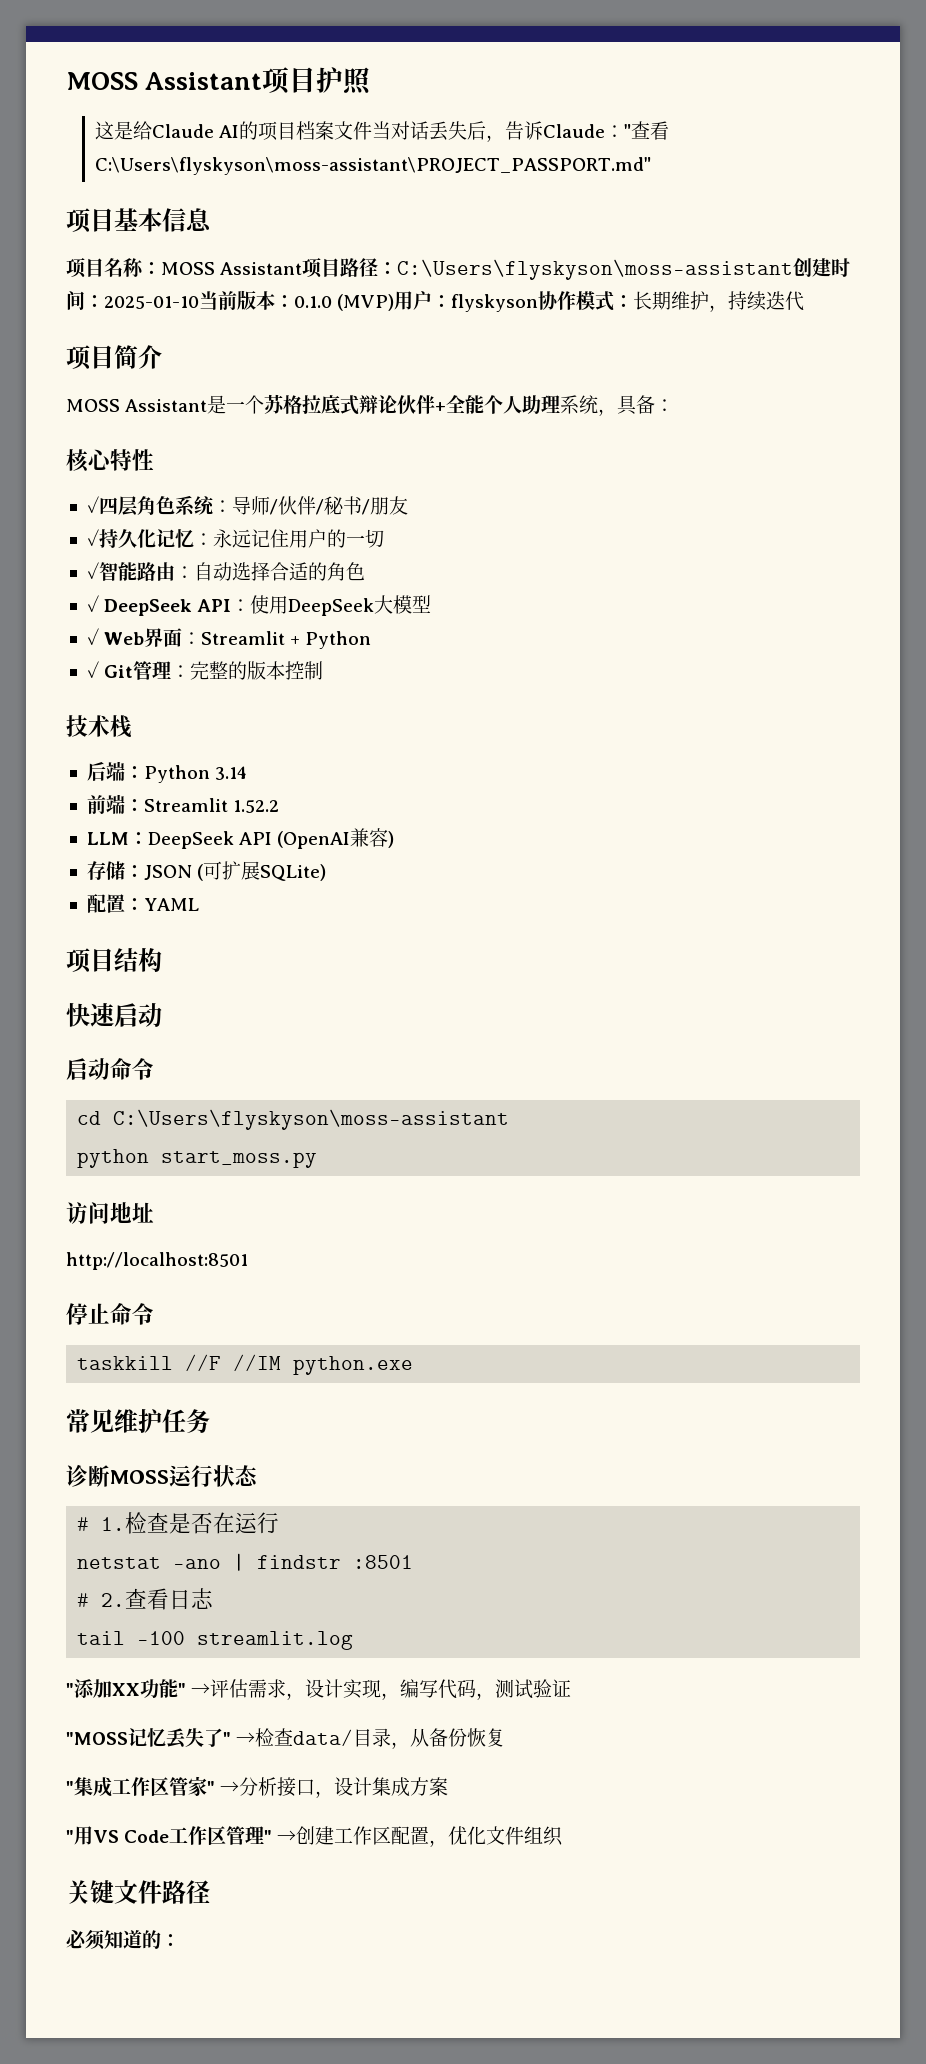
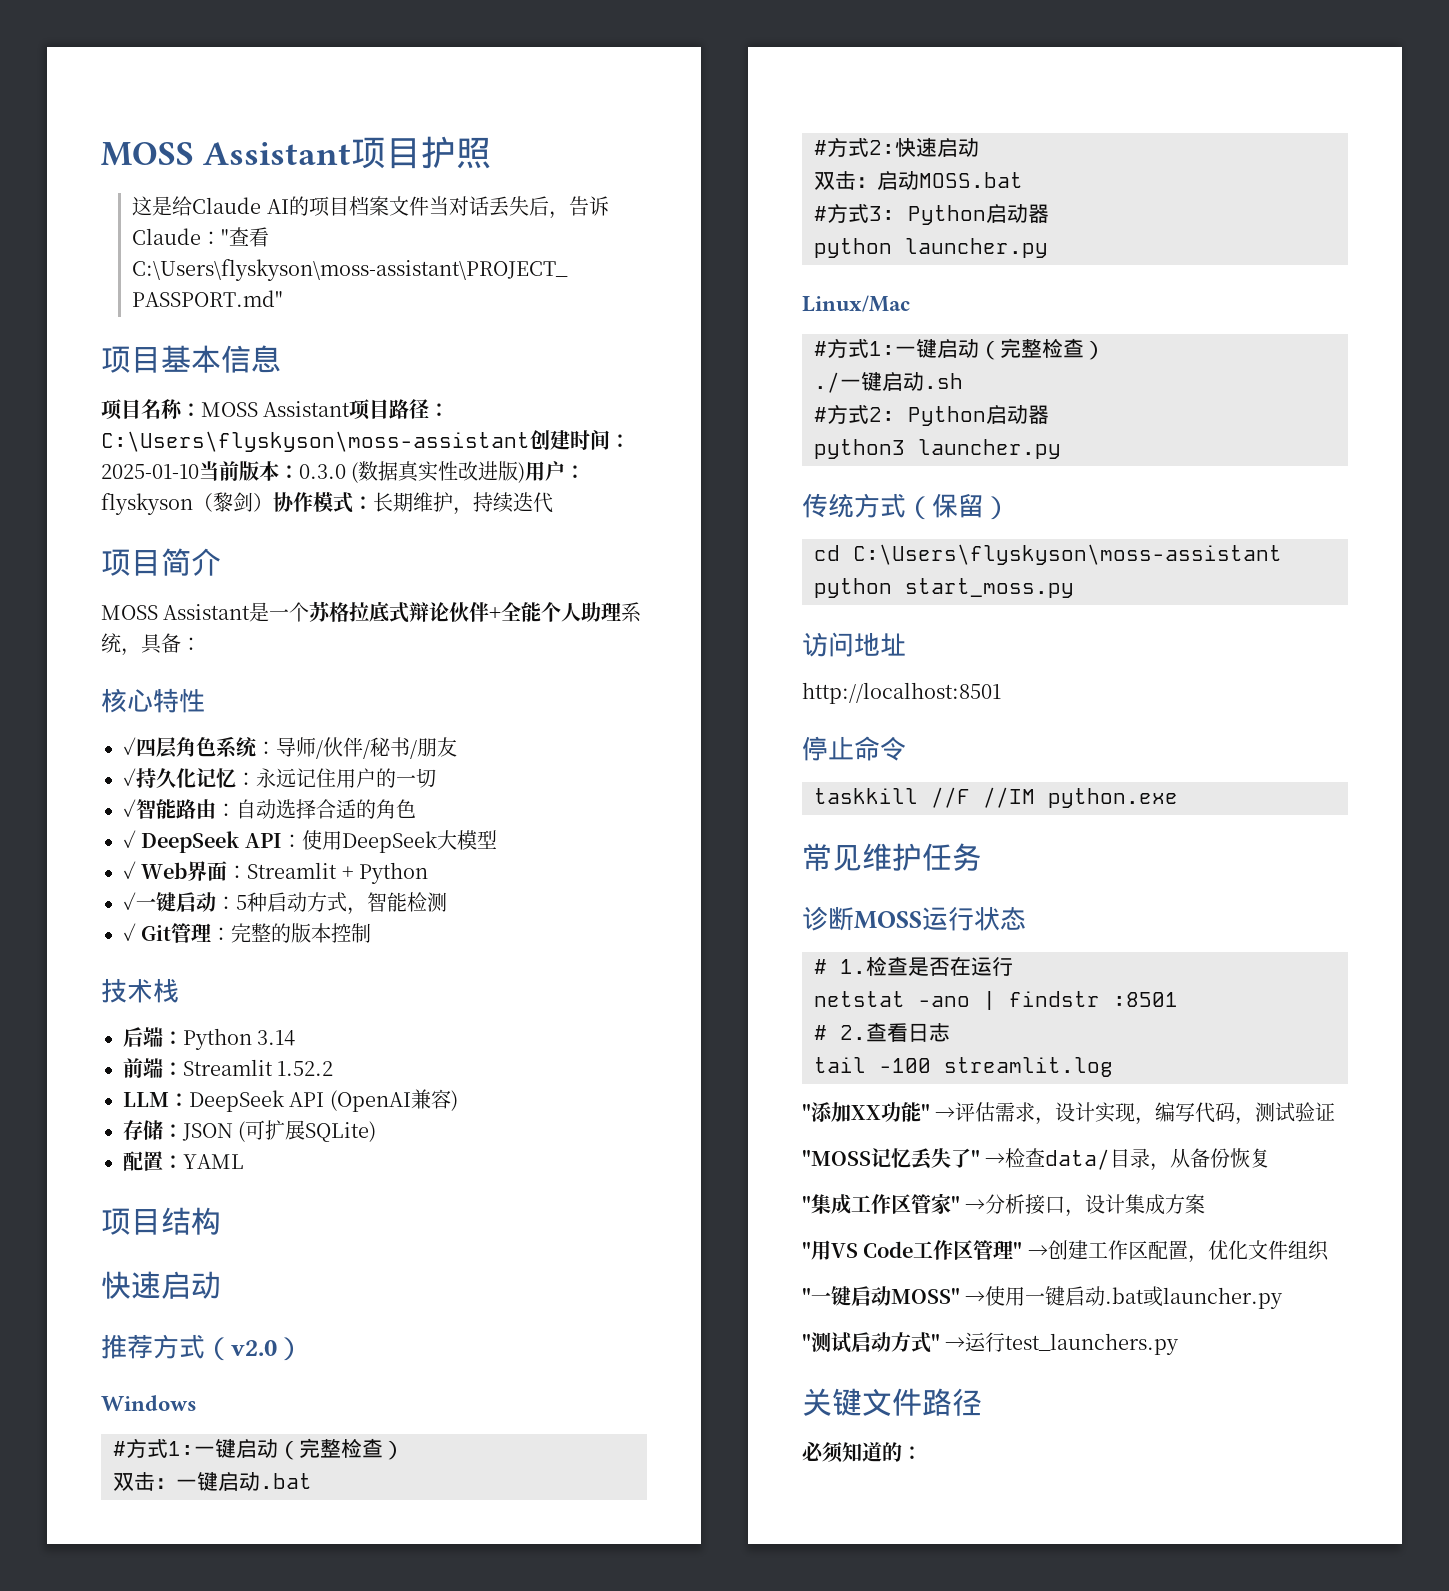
- 项目名称：MOSS Assistant项目路径：C:\Users\flyskyson\moss-assistant创建时间：2025-01-10当前版本：0.1.0 (MVP)用户：flyskyson协作模式：长期维护，持续迭代
+ 项目名称：MOSS Assistant项目路径：C:\Users\flyskyson\moss-assistant创建时间：2025-01-10当前版本：0.3.0 (数据真实性改进版)用户：flyskyson（黎剑）协作模式：长期维护，持续迭代
+ ✓一键启动：5种启动方式，智能检测
- 启动命令
+ 推荐方式（v2.0）
+ Windows
+ #方式1:一键启动（完整检查）
+ 双击：一键启动.bat
+ #方式2:快速启动
+ 双击：启动MOSS.bat
+ #方式3: Python启动器
+ python launcher.py
+ Linux/Mac
+ #方式1:一键启动（完整检查）
+ ./一键启动.sh
+ #方式2: Python启动器
+ python3 launcher.py
+ 传统方式（保留）
+ "一键启动MOSS" →使用一键启动.bat或launcher.py
+ "测试启动方式" →运行test_launchers.py

